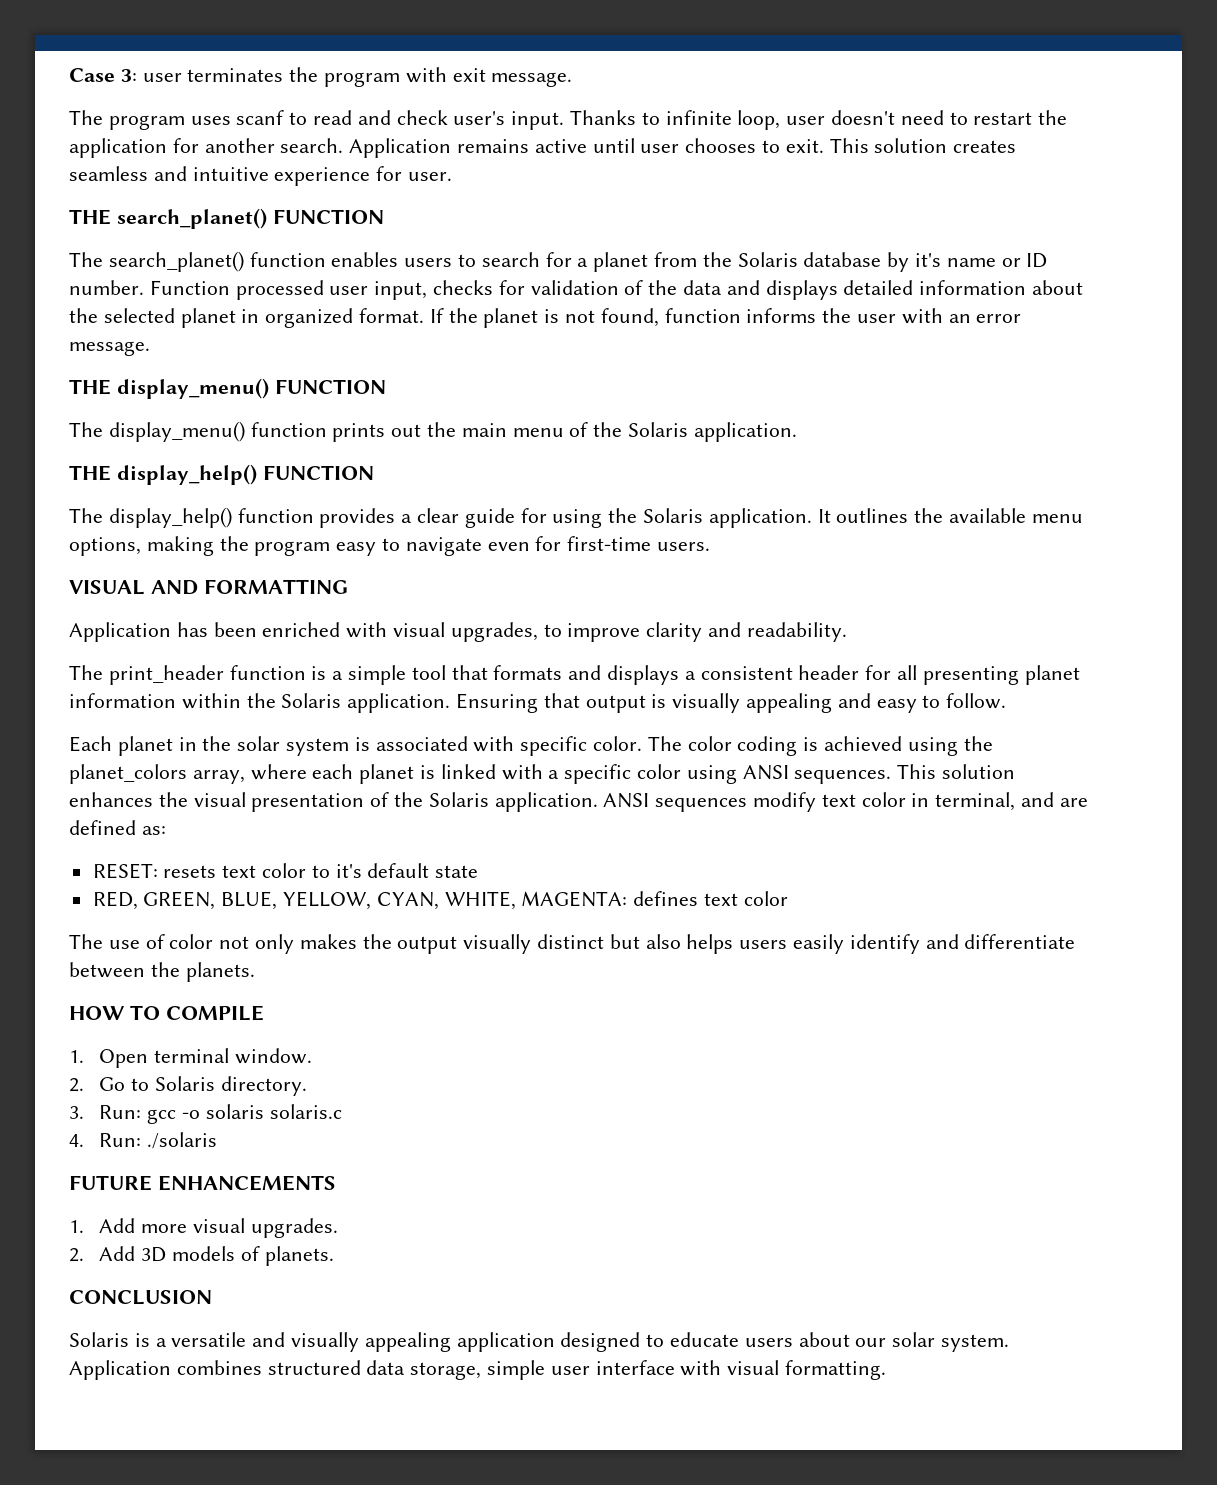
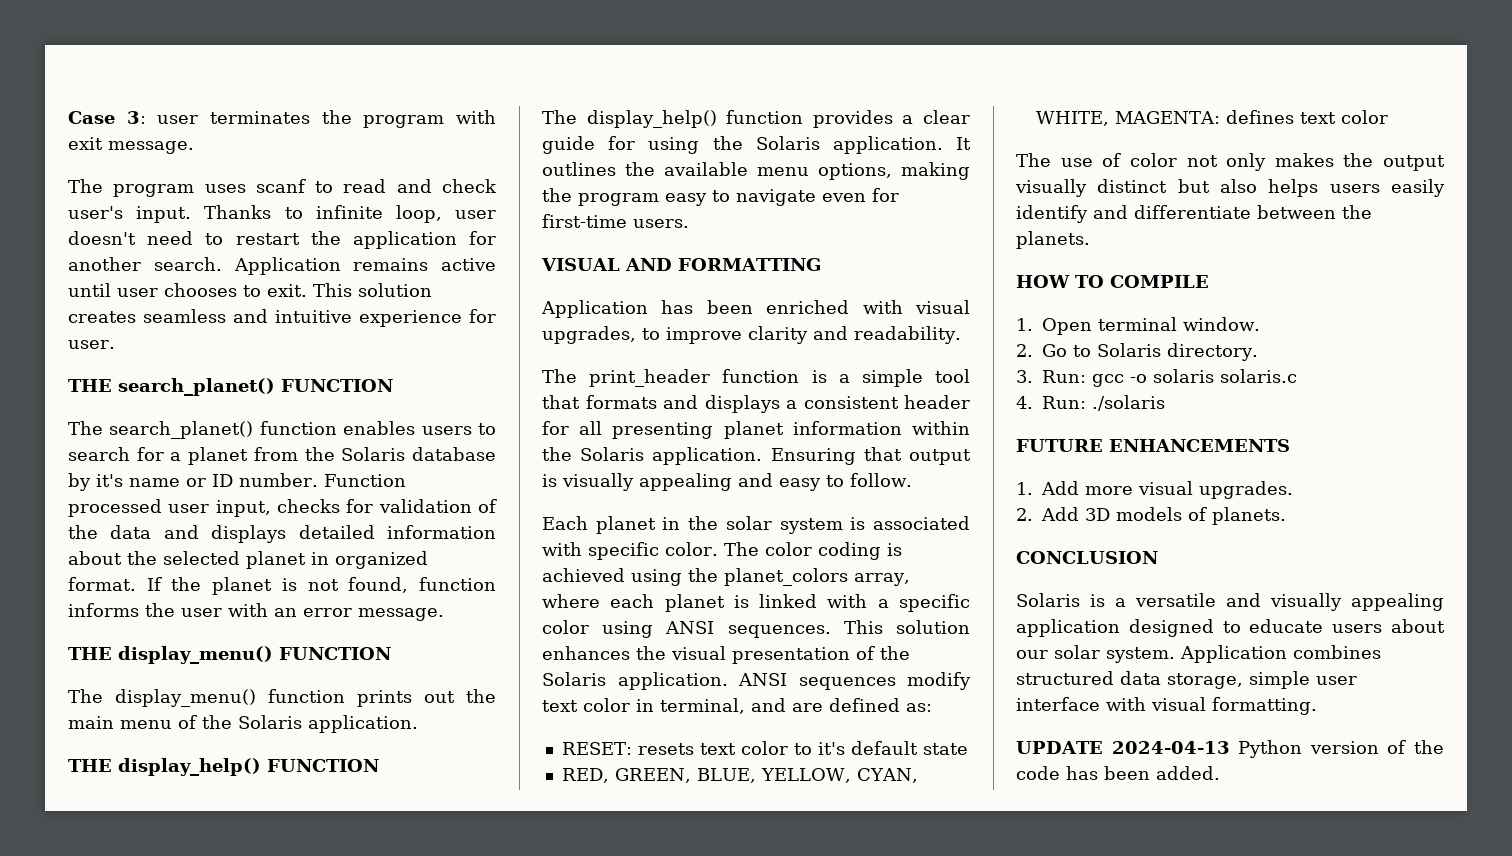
+ UPDATE 2024-04-13 Python version of the code has been added.

